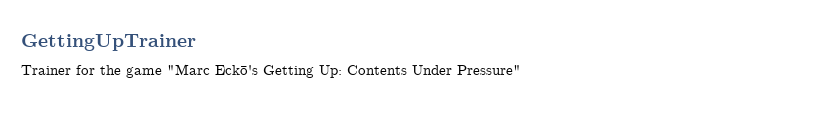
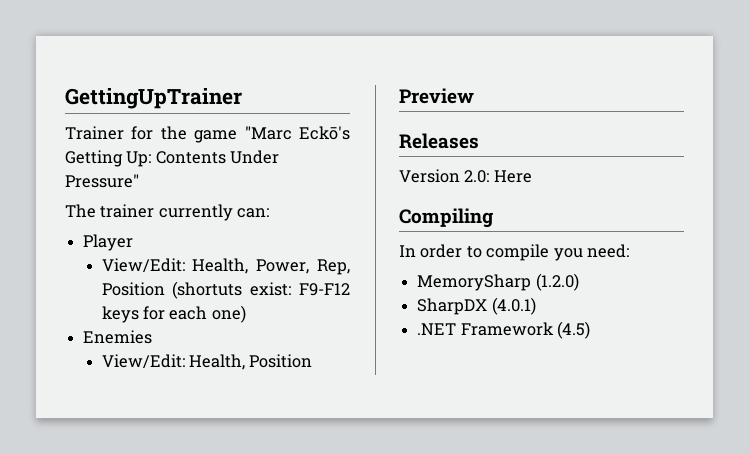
+ The trainer currently can:
+ Player
+ View/Edit: Health, Power, Rep, Position (shortuts exist: F9-F12 keys for each one)
+ Enemies
+ View/Edit: Health, Position
+ Preview
+ Releases
+ Version 2.0: Here
+ Compiling
+ In order to compile you need:
+ MemorySharp (1.2.0)
+ SharpDX (4.0.1)
+ .NET Framework (4.5)

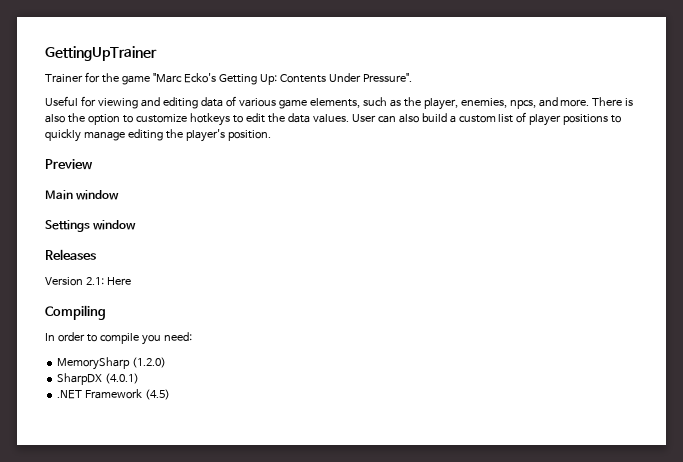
- Trainer for the game "Marc Eckō's Getting Up: Contents Under Pressure"
- The trainer currently can:
- Player
- View/Edit: Health, Power, Rep, Position (shortuts exist: F9-F12 keys for each one)
- Enemies
- View/Edit: Health, Position
+ Trainer for the game "Marc Ecko's Getting Up: Contents Under Pressure".
+ Useful for viewing and editing data of various game elements, such as the player, enemies, npcs, and more. There is also the option to customize hotkeys to edit the data values. User can also build a custom list of player positions to quickly manage editing the player's position.
  Preview
+ Main window
+ Settings window
- Version 2.0: Here
+ Version 2.1: Here

